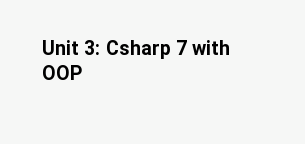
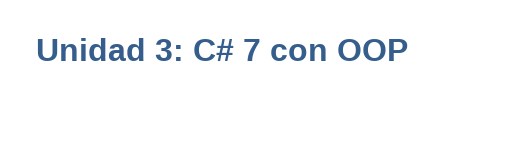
- Unit 3: Csharp 7 with OOP
+ Unidad 3: C# 7 con OOP

